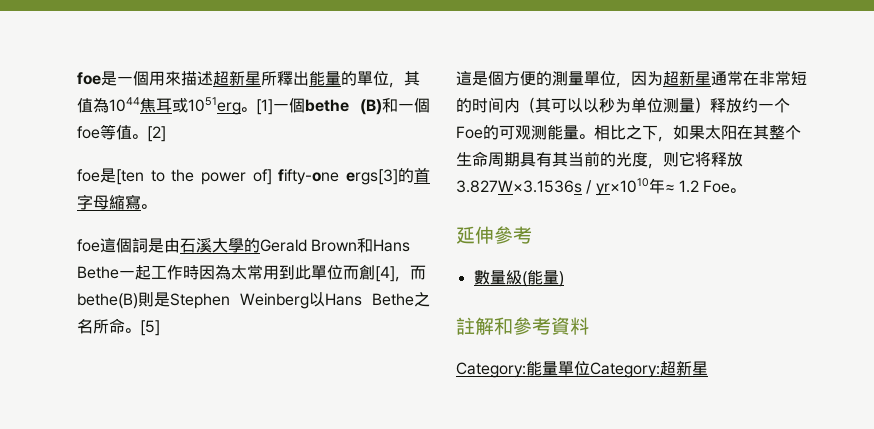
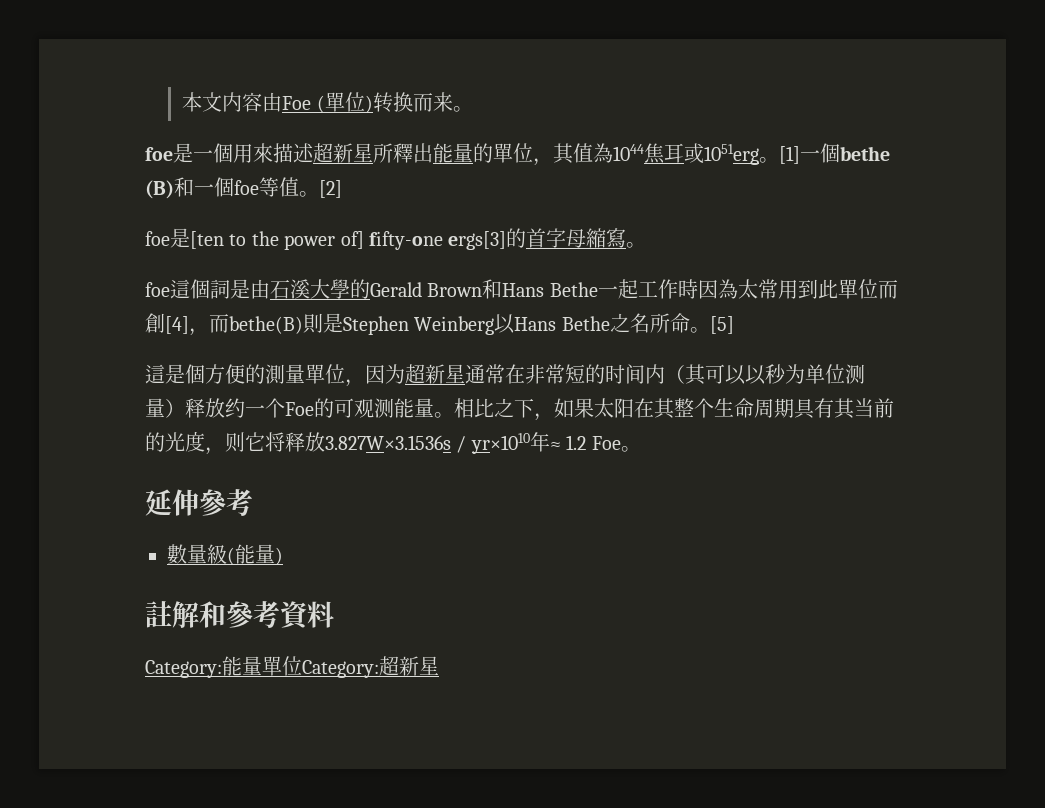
+ 本文内容由Foe (單位)转换而来。

